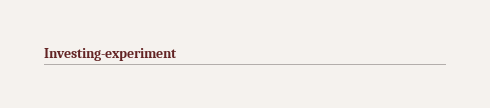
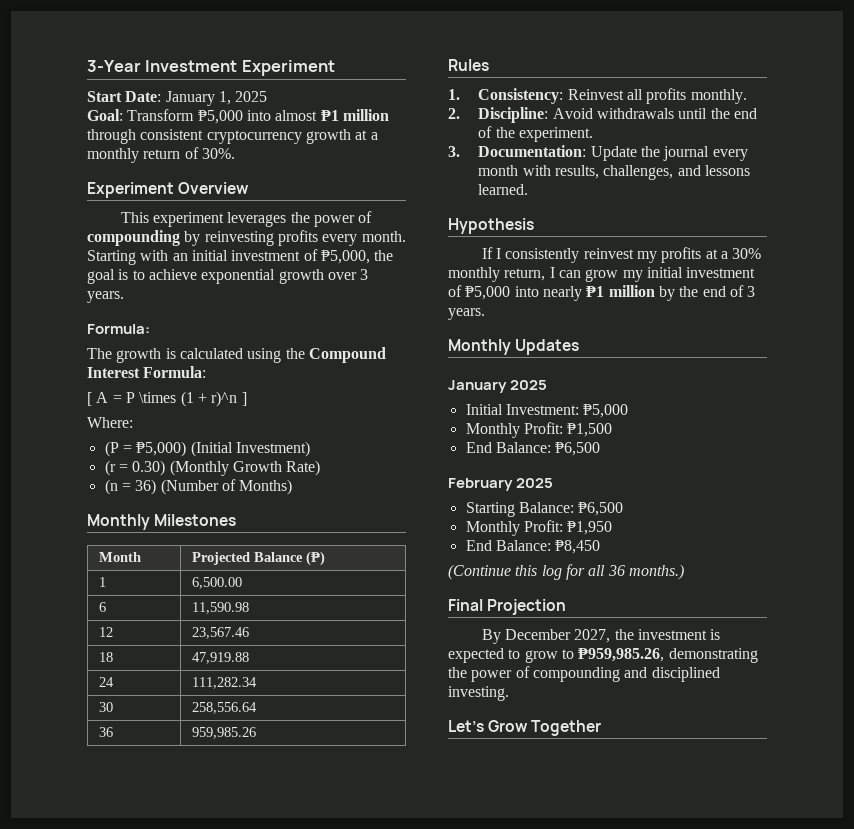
- Investing-experiment
+ 3-Year Investment Experiment
+ Start Date: January 1, 2025
+ Goal: Transform ₱5,000 into almost ₱1 million through consistent cryptocurrency growth at a monthly return of 30%.
+ Experiment Overview
+ This experiment leverages the power of compounding by reinvesting profits every month. Starting with an initial investment of ₱5,000, the goal is to achieve exponential growth over 3 years.
+ Formula:
+ The growth is calculated using the Compound Interest Formula:
+ [ A = P \times (1 + r)^n ]
+ Where:
+ (P = ₱5,000) (Initial Investment)
+ (r = 0.30) (Monthly Growth Rate)
+ (n = 36) (Number of Months)
+ Monthly Milestones
+ Month | Projected Balance (₱)
+ 1 | 6,500.00
+ 6 | 11,590.98
+ 12 | 23,567.46
+ 18 | 47,919.88
+ 24 | 111,282.34
+ 30 | 258,556.64
+ 36 | 959,985.26
+ Rules
+ 1. Consistency: Reinvest all profits monthly.
+ 2. Discipline: Avoid withdrawals until the end of the experiment.
+ 3. Documentation: Update the journal every month with results, challenges, and lessons learned.
+ Hypothesis
+ If I consistently reinvest my profits at a 30% monthly return, I can grow my initial investment of ₱5,000 into nearly ₱1 million by the end of 3 years.
+ Monthly Updates
+ January 2025
+ Initial Investment: ₱5,000
+ Monthly Profit: ₱1,500
+ End Balance: ₱6,500
+ February 2025
+ Starting Balance: ₱6,500
+ Monthly Profit: ₱1,950
+ End Balance: ₱8,450
+ (Continue this log for all 36 months.)
+ Final Projection
+ By December 2027, the investment is expected to grow to ₱959,985.26, demonstrating the power of compounding and disciplined investing.
+ Let’s Grow Together

